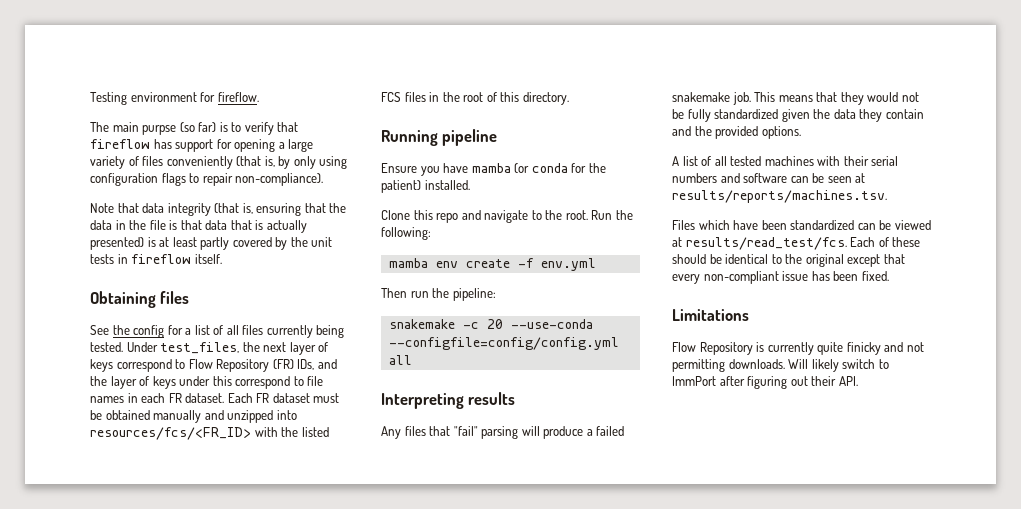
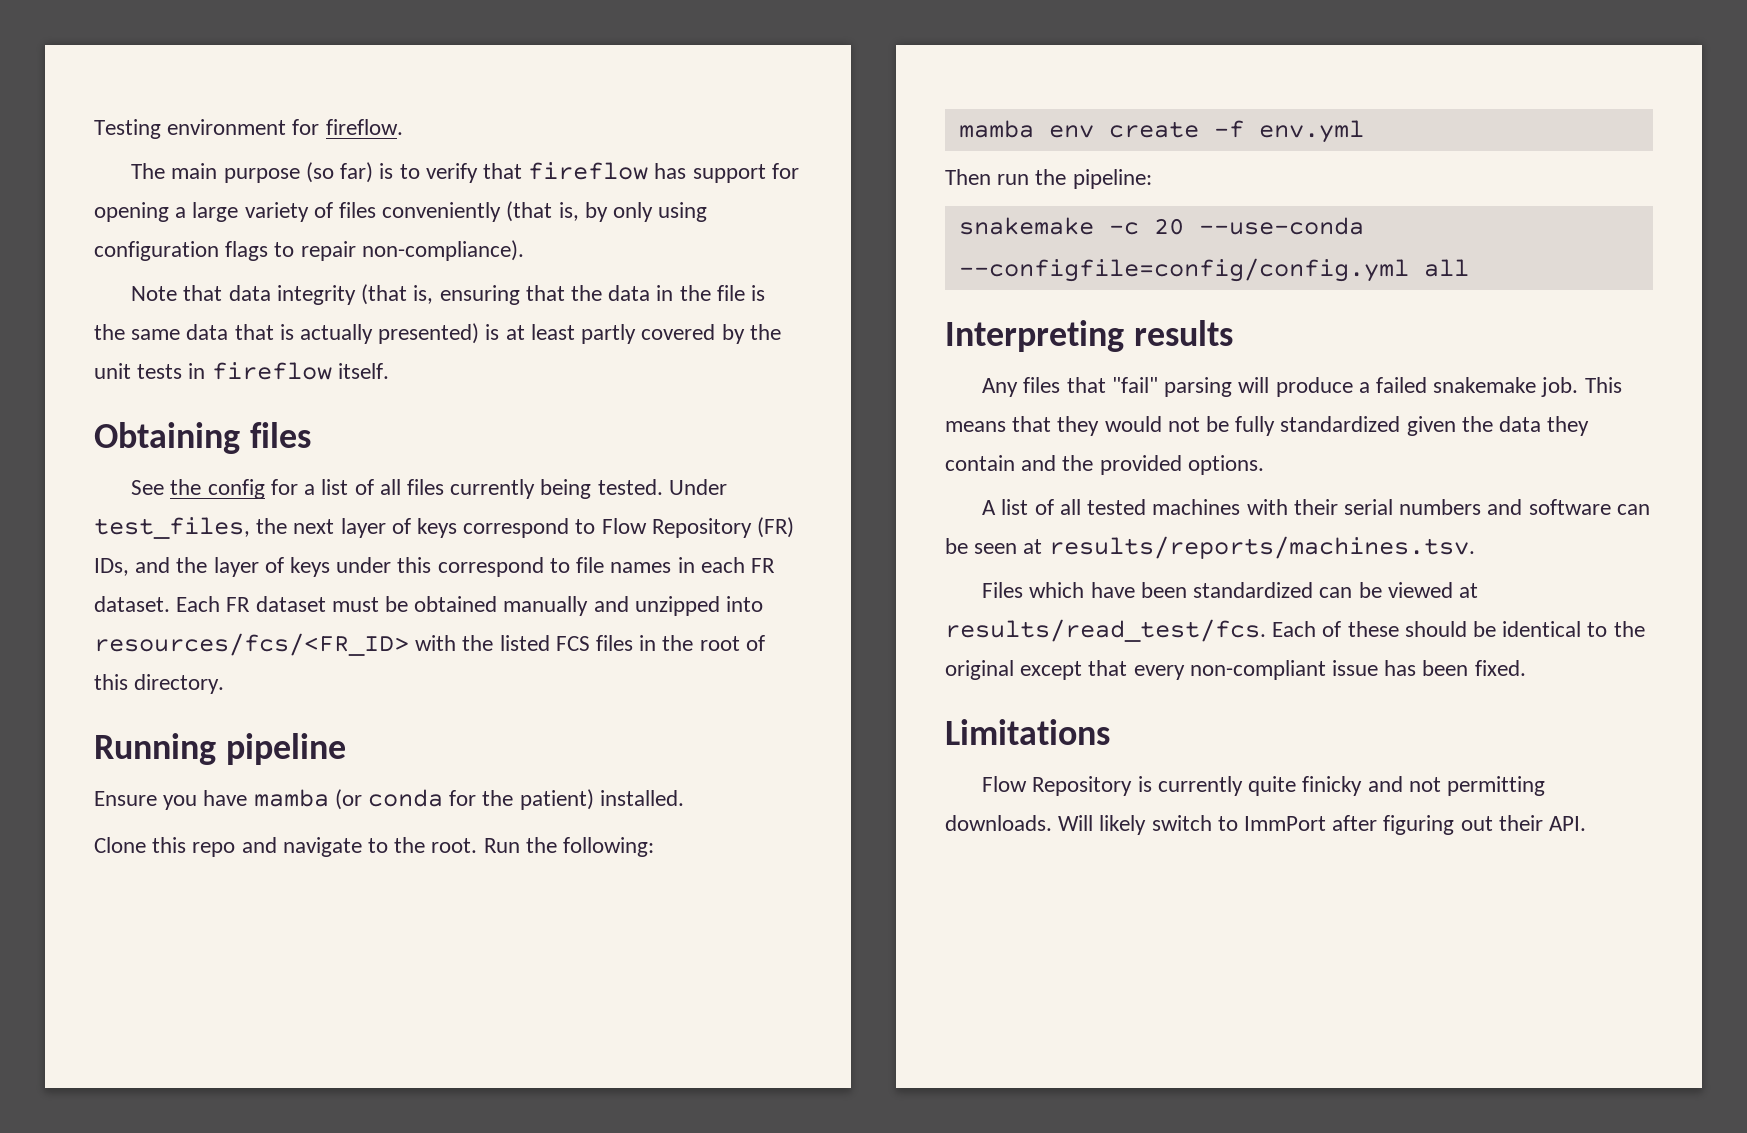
- The main purpse (so far) is to verify that fireflow has support for opening a large variety of files conveniently (that is, by only using configuration flags to repair non-compliance).
+ The main purpose (so far) is to verify that fireflow has support for opening a large variety of files conveniently (that is, by only using configuration flags to repair non-compliance).
- Note that data integrity (that is, ensuring that the data in the file is that data that is actually presented) is at least partly covered by the unit tests in fireflow itself.
+ Note that data integrity (that is, ensuring that the data in the file is the same data that is actually presented) is at least partly covered by the unit tests in fireflow itself.

